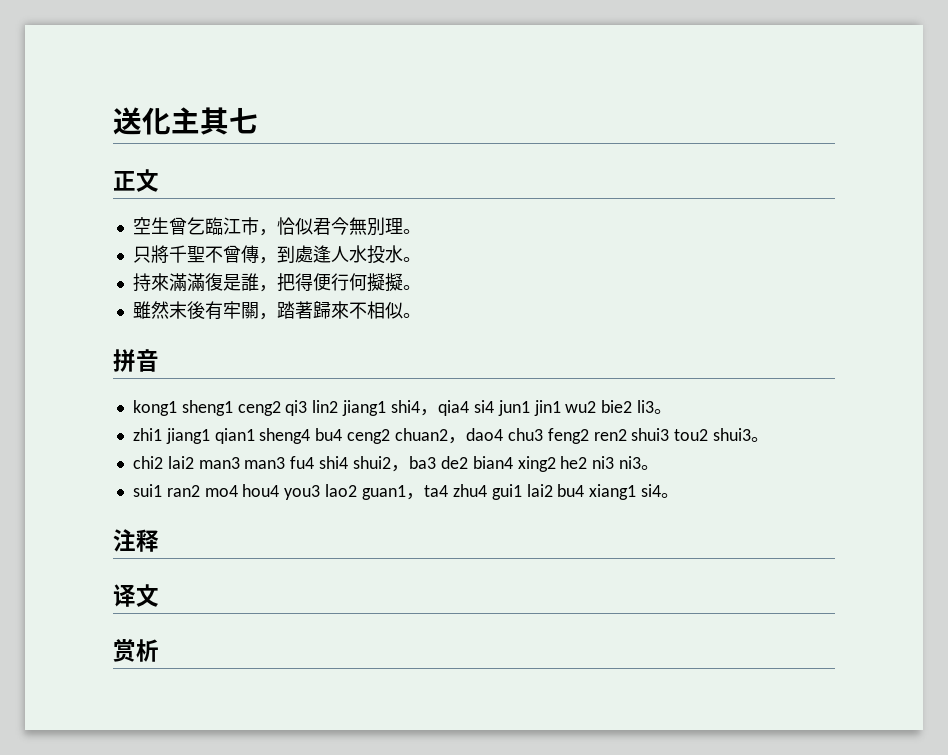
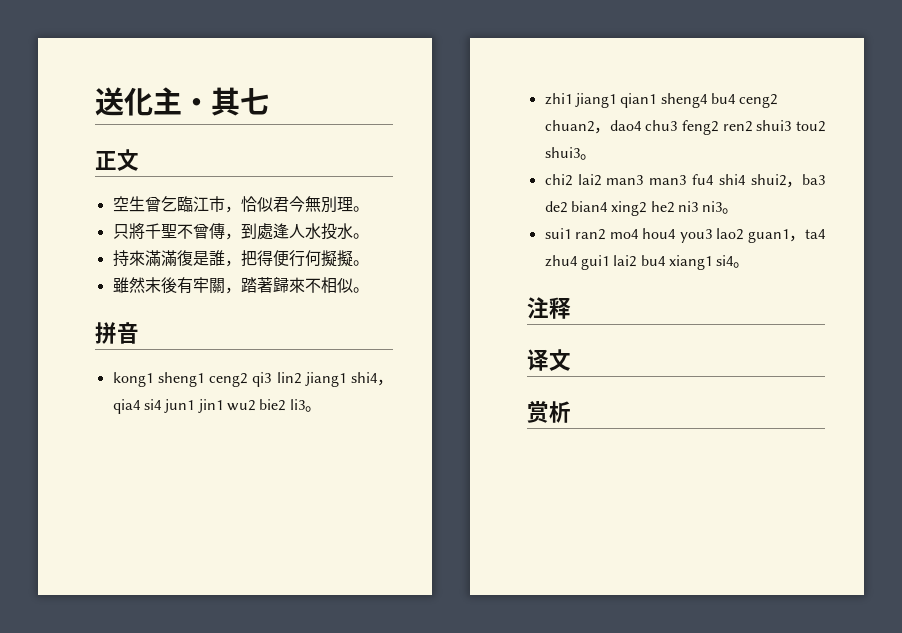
- 送化主其七
+ 送化主・其七

